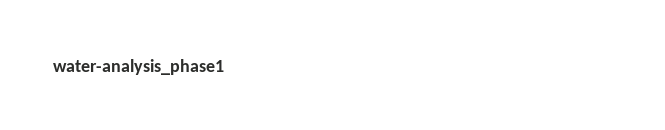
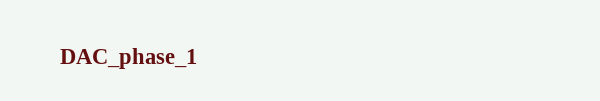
- water-analysis_phase1
+ DAC_phase_1

